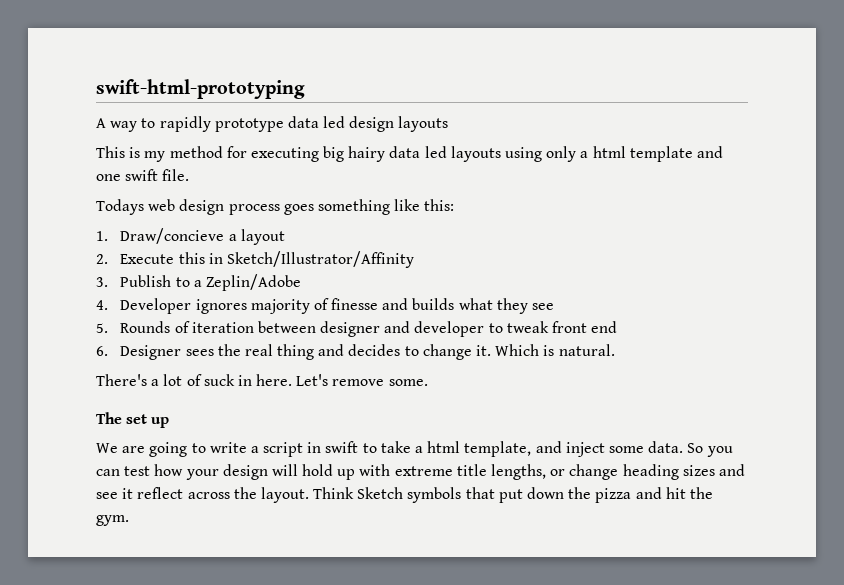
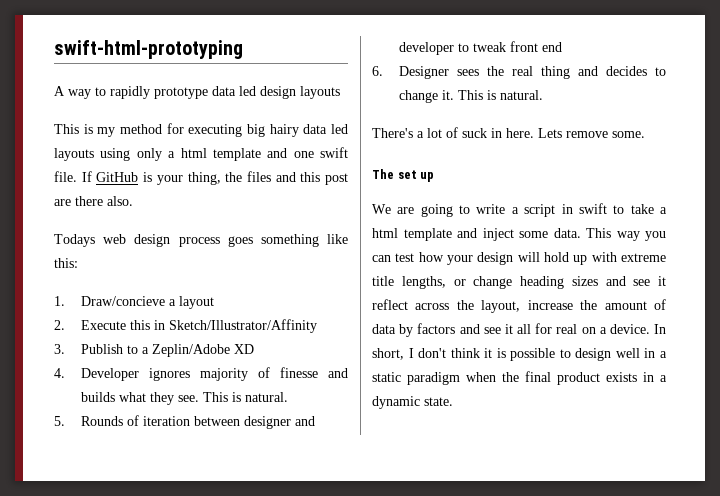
+ If GitHub is your thing, the files and this post are there also.
- 3. Publish to a Zeplin/Adobe
+ 3. Publish to a Zeplin/Adobe XD
- 4. Developer ignores majority of finesse and builds what they see
+ 4. Developer ignores majority of finesse and builds what they see. This is natural.
- 6. Designer sees the real thing and decides to change it. Which is natural.
+ 6. Designer sees the real thing and decides to change it. This is natural.
- Let's remove some.
+ Lets remove some.
- We are going to write a script in swift to take a html template, and inject some data.
+ We are going to write a script in swift to take a html template and inject some data.
- So you can test how your design will hold up with extreme title lengths, or change heading sizes and see it reflect across the layout. Think Sketch symbols that put down the pizza and hit the gym.
+ This way you can test how your design will hold up with extreme title lengths, or change heading sizes and see it reflect across the layout, increase the amount of data by factors and see it all for real on a device. In short, I don't think it is possible to design well in a static paradigm when the final product exists in a dynamic state.

